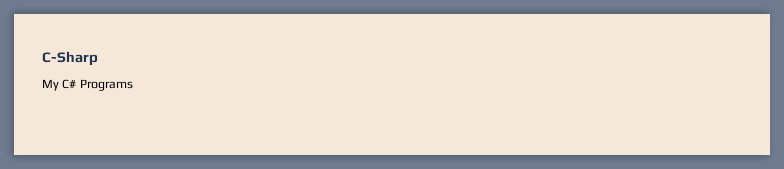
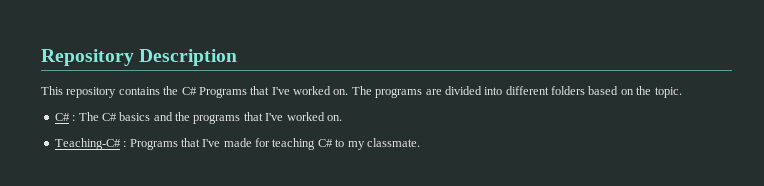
- C-Sharp
- My C# Programs
+ Repository Description
+ This repository contains the C# Programs that I've worked on. The programs are divided into different folders based on the topic.
+ C# : The C# basics and the programs that I've worked on.
+ Teaching-C# : Programs that I've made for teaching C# to my classmate.

